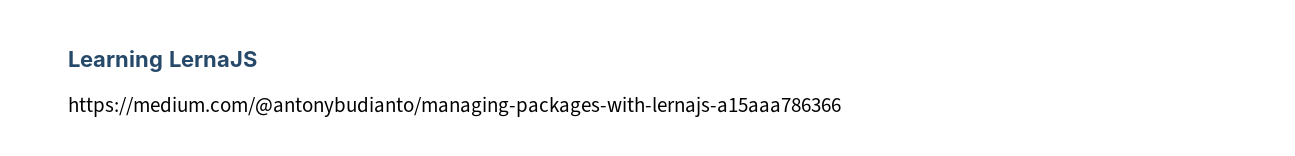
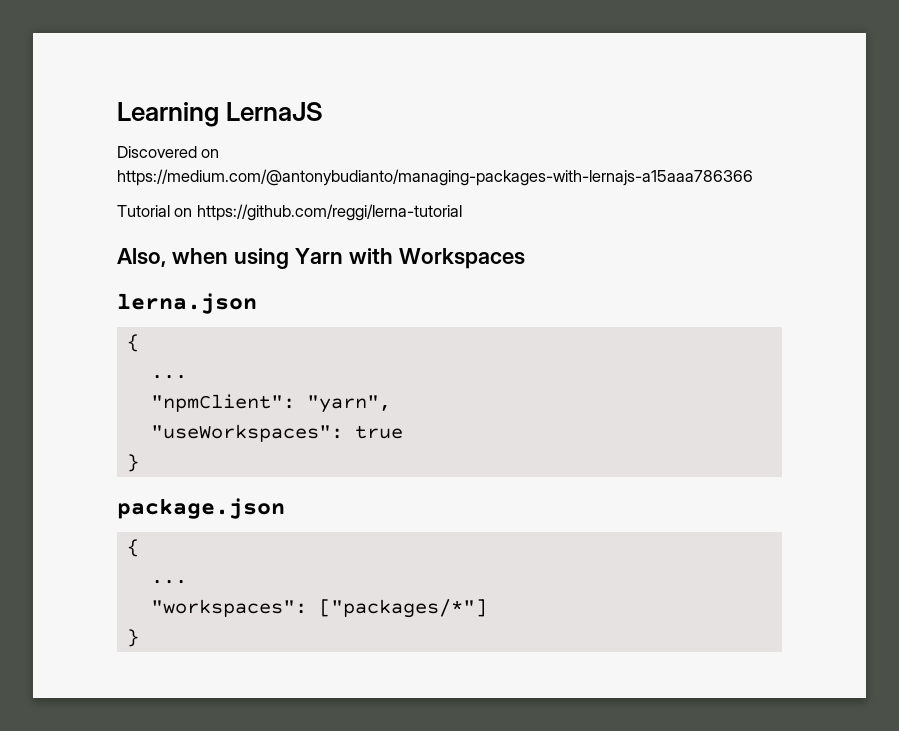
- https://medium.com/@antonybudianto/managing-packages-with-lernajs-a15aaa786366
+ Discovered on https://medium.com/@antonybudianto/managing-packages-with-lernajs-a15aaa786366
+ Tutorial on https://github.com/reggi/lerna-tutorial
+ Also, when using Yarn with Workspaces
+ lerna.json
+ {
+ ...
+ "npmClient": "yarn",
+ "useWorkspaces": true
+ }
+ package.json
+ {
+ ...
+ "workspaces": ["packages/*"]
+ }

